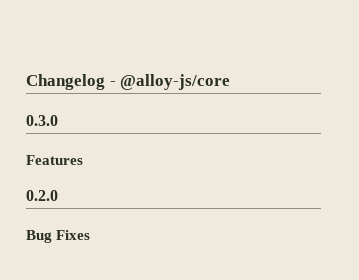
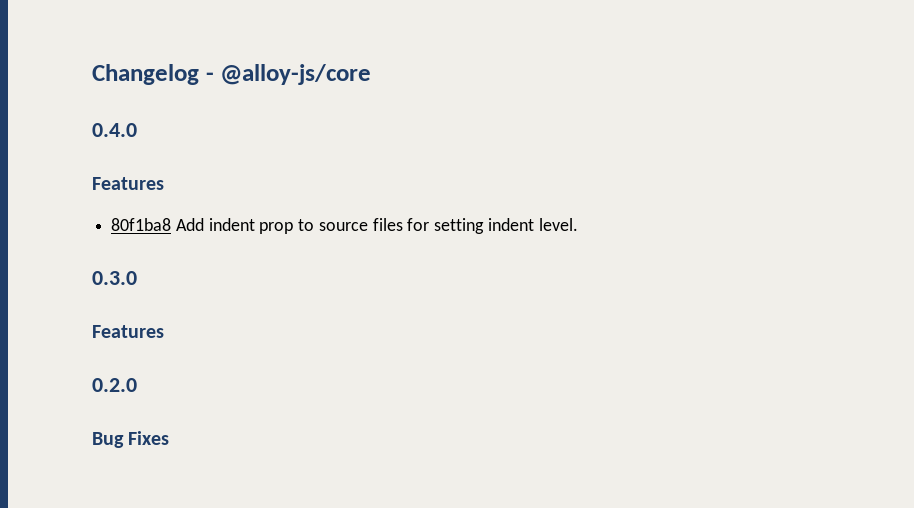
+ 0.4.0
+ Features
+ 80f1ba8 Add indent prop to source files for setting indent level.

